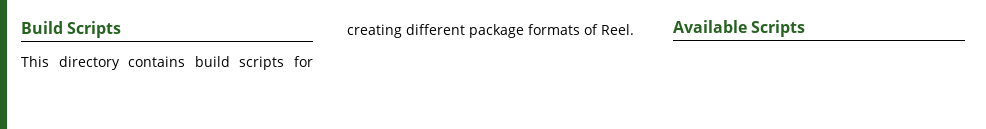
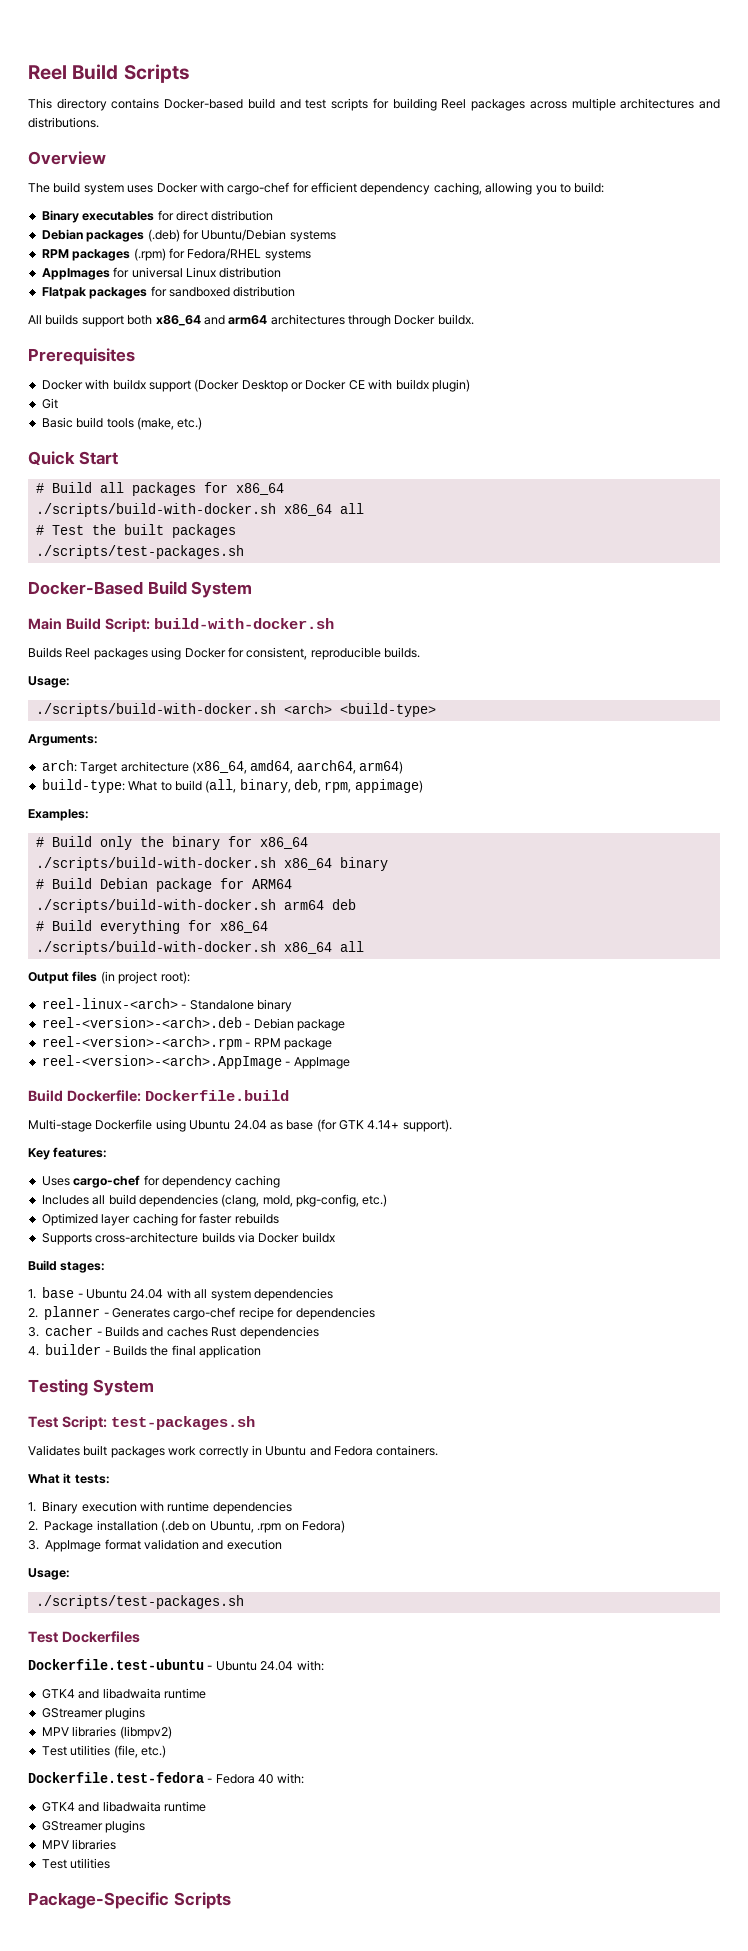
- Build Scripts
+ Reel Build Scripts
- This directory contains build scripts for creating different package formats of Reel.
- Available Scripts
+ This directory contains Docker-based build and test scripts for building Reel packages across multiple architectures and distributions.
+ Overview
+ The build system uses Docker with cargo-chef for efficient dependency caching, allowing you to build:
+ Binary executables for direct distribution
+ Debian packages (.deb) for Ubuntu/Debian systems
+ RPM packages (.rpm) for Fedora/RHEL systems
+ AppImages for universal Linux distribution
+ Flatpak packages for sandboxed distribution
+ All builds support both x86_64 and arm64 architectures through Docker buildx.
+ Prerequisites
+ Docker with buildx support (Docker Desktop or Docker CE with buildx plugin)
+ Git
+ Basic build tools (make, etc.)
+ Quick Start
+ # Build all packages for x86_64
+ ./scripts/build-with-docker.sh x86_64 all
+ # Test the built packages
+ ./scripts/test-packages.sh
+ Docker-Based Build System
+ Main Build Script: build-with-docker.sh
+ Builds Reel packages using Docker for consistent, reproducible builds.
+ Usage:
+ ./scripts/build-with-docker.sh <arch> <build-type>
+ Arguments:
+ arch: Target architecture (x86_64, amd64, aarch64, arm64)
+ build-type: What to build (all, binary, deb, rpm, appimage)
+ Examples:
+ # Build only the binary for x86_64
+ ./scripts/build-with-docker.sh x86_64 binary
+ # Build Debian package for ARM64
+ ./scripts/build-with-docker.sh arm64 deb
+ # Build everything for x86_64
+ ./scripts/build-with-docker.sh x86_64 all
+ Output files (in project root):
+ reel-linux-<arch> - Standalone binary
+ reel-<version>-<arch>.deb - Debian package
+ reel-<version>-<arch>.rpm - RPM package
+ reel-<version>-<arch>.AppImage - AppImage
+ Build Dockerfile: Dockerfile.build
+ Multi-stage Dockerfile using Ubuntu 24.04 as base (for GTK 4.14+ support).
+ Key features:
+ Uses cargo-chef for dependency caching
+ Includes all build dependencies (clang, mold, pkg-config, etc.)
+ Optimized layer caching for faster rebuilds
+ Supports cross-architecture builds via Docker buildx
+ Build stages:
+ 1. base - Ubuntu 24.04 with all system dependencies
+ 2. planner - Generates cargo-chef recipe for dependencies
+ 3. cacher - Builds and caches Rust dependencies
+ 4. builder - Builds the final application
+ Testing System
+ Test Script: test-packages.sh
+ Validates built packages work correctly in Ubuntu and Fedora containers.
+ What it tests:
+ 1. Binary execution with runtime dependencies
+ 2. Package installation (.deb on Ubuntu, .rpm on Fedora)
+ 3. AppImage format validation and execution
+ Usage:
+ ./scripts/test-packages.sh
+ Test Dockerfiles
+ Dockerfile.test-ubuntu - Ubuntu 24.04 with:
+ GTK4 and libadwaita runtime
+ GStreamer plugins
+ MPV libraries (libmpv2)
+ Test utilities (file, etc.)
+ Dockerfile.test-fedora - Fedora 40 with:
+ GTK4 and libadwaita runtime
+ GStreamer plugins
+ MPV libraries
+ Test utilities
+ Package-Specific Scripts

